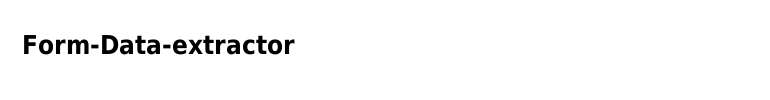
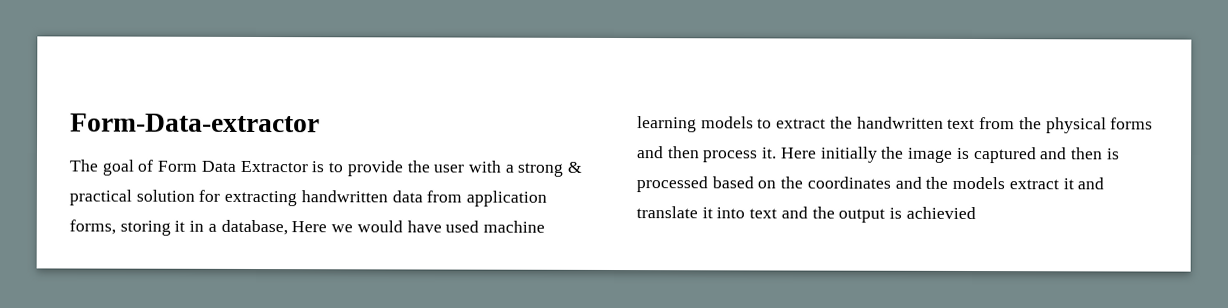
+ The goal of Form Data Extractor is to provide the user with a strong & practical solution for extracting handwritten data from application forms, storing it in a database, Here we would have used machine learning models to extract the handwritten text from the physical forms and then process it. Here initially the image is captured and then is processed based on the coordinates and the models extract it and translate it into text and the output is achievied

